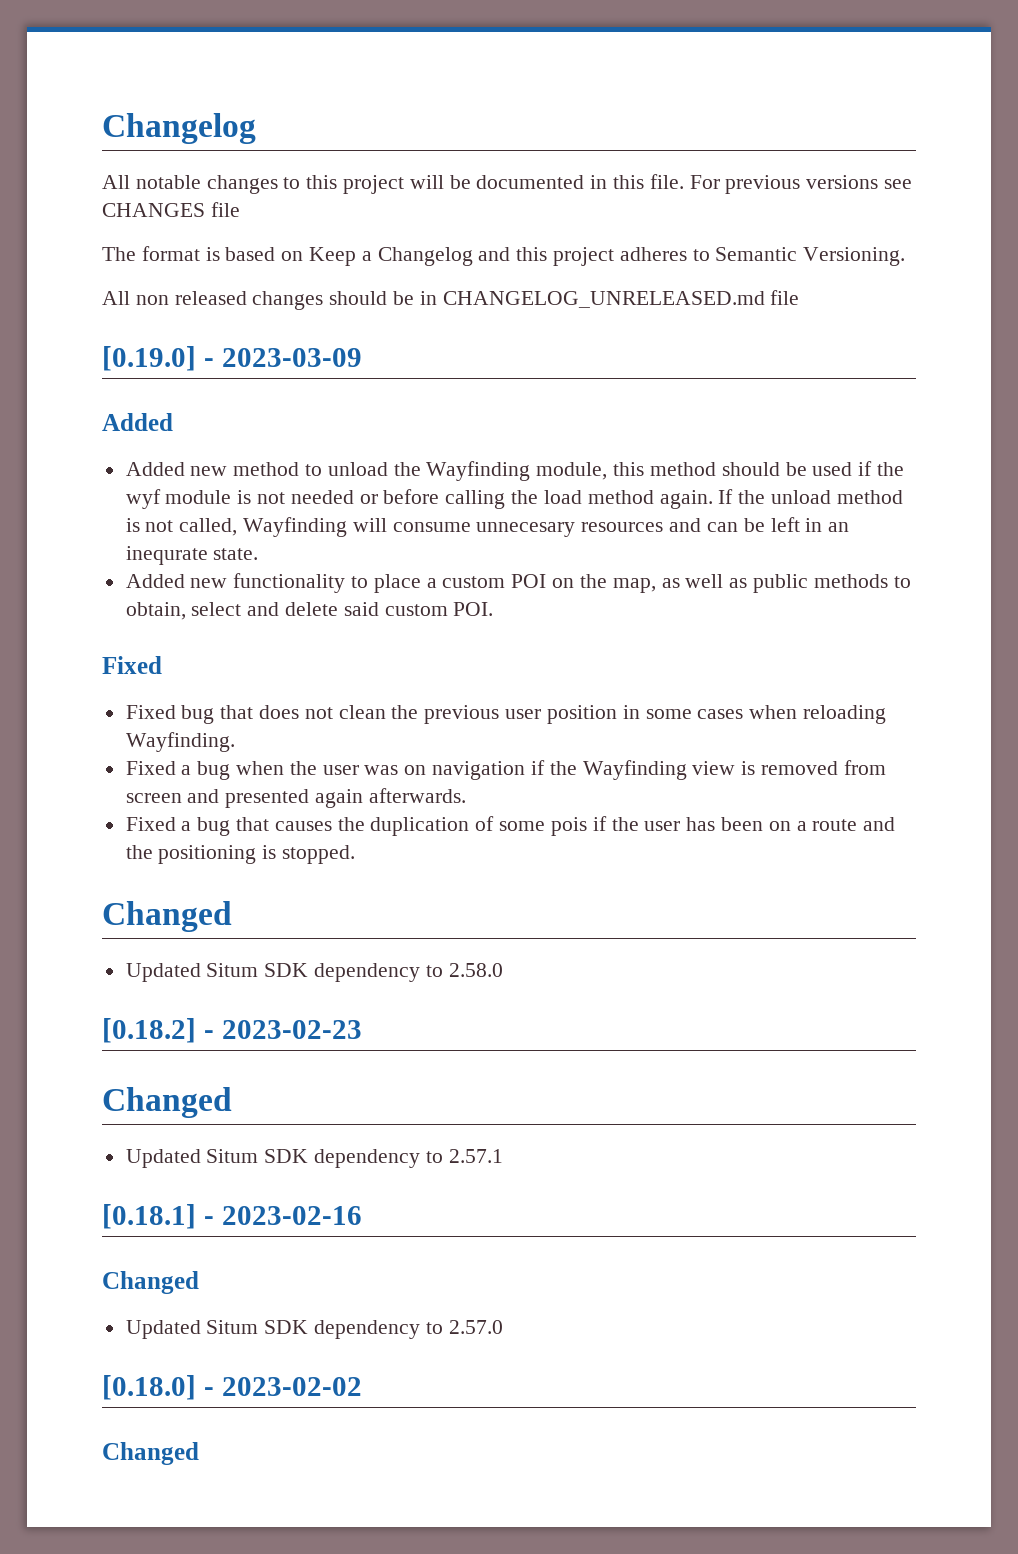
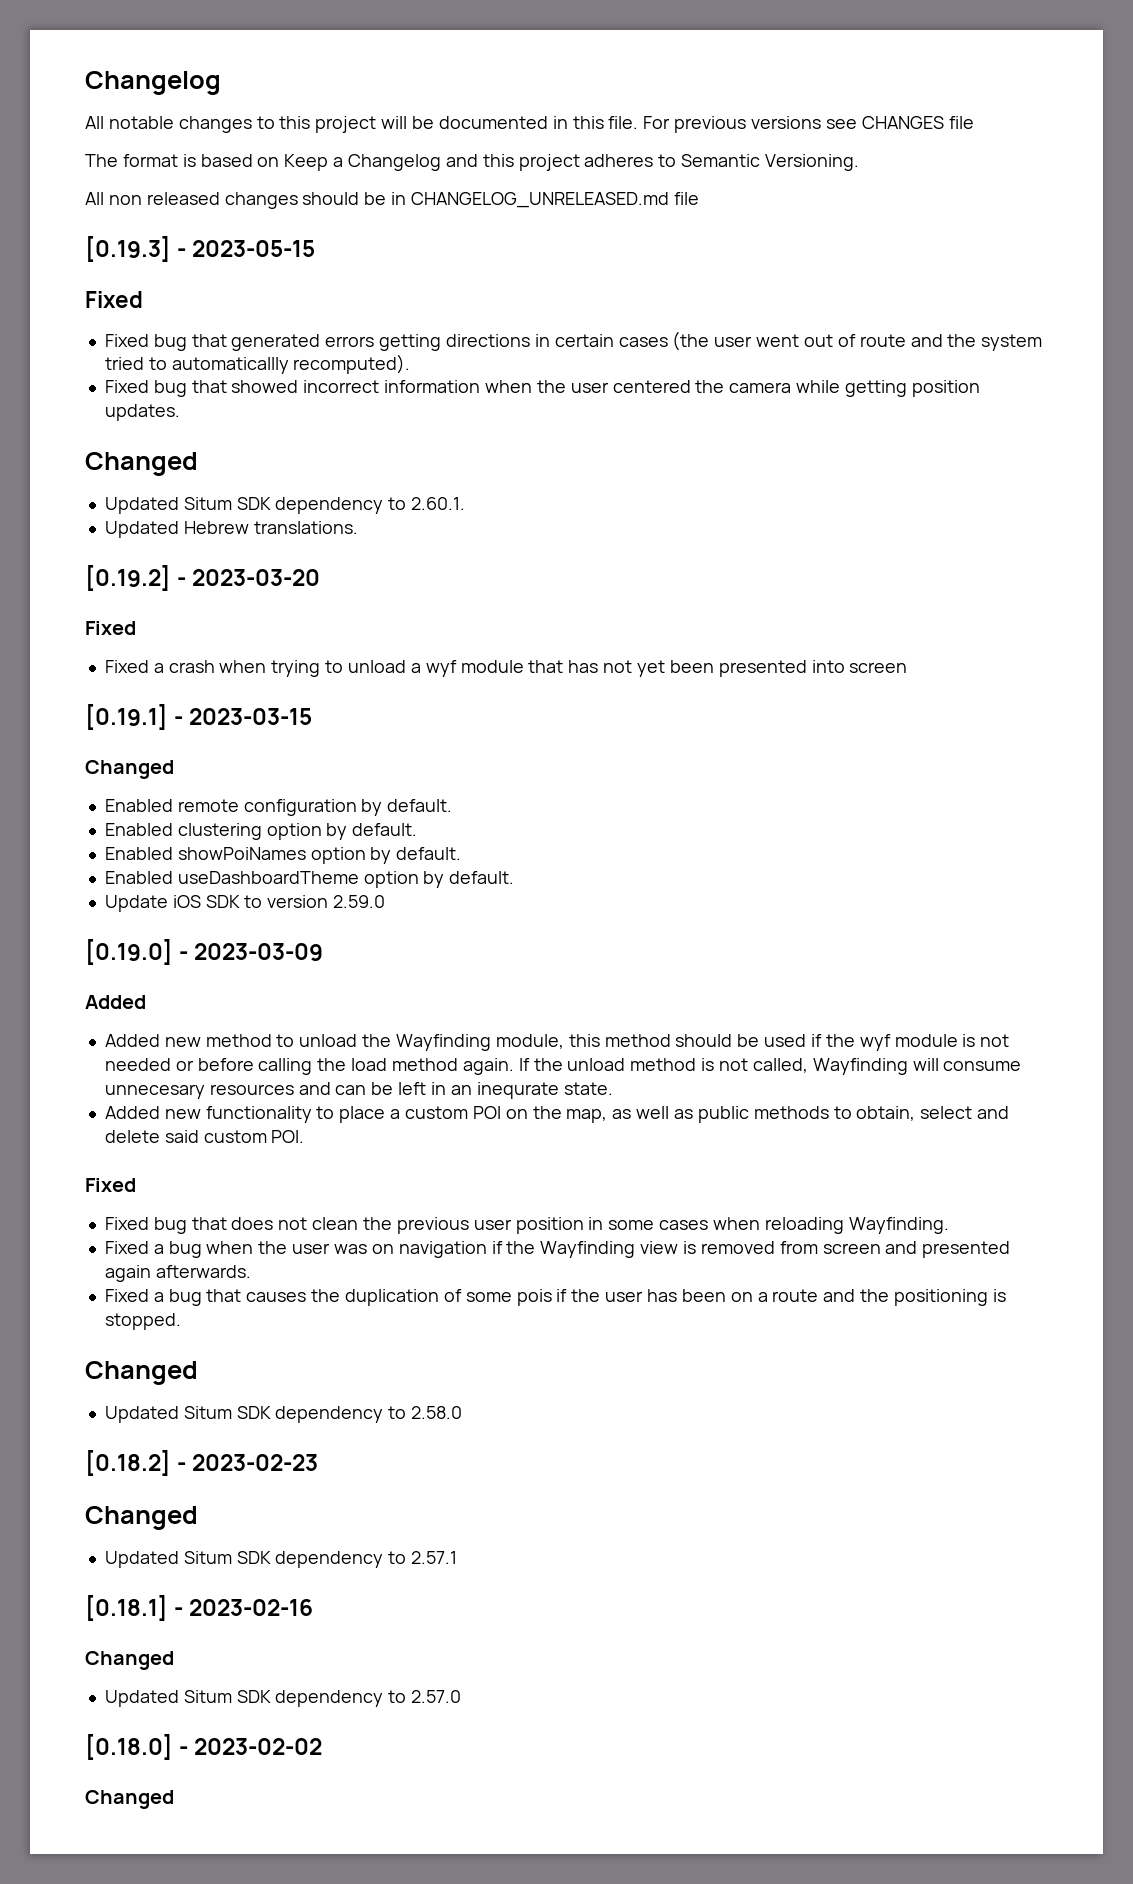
+ [0.19.3] - 2023-05-15
+ Fixed
+ Fixed bug that generated errors getting directions in certain cases (the user went out of route and the system tried to automaticallly recomputed).
+ Fixed bug that showed incorrect information when the user centered the camera while getting position updates.
+ Changed
+ Updated Situm SDK dependency to 2.60.1.
+ Updated Hebrew translations.
+ [0.19.2] - 2023-03-20
+ Fixed
+ Fixed a crash when trying to unload a wyf module that has not yet been presented into screen
+ [0.19.1] - 2023-03-15
+ Changed
+ Enabled remote configuration by default.
+ Enabled clustering option by default.
+ Enabled showPoiNames option by default.
+ Enabled useDashboardTheme option by default.
+ Update iOS SDK to version 2.59.0

